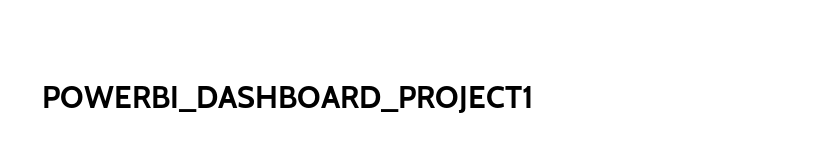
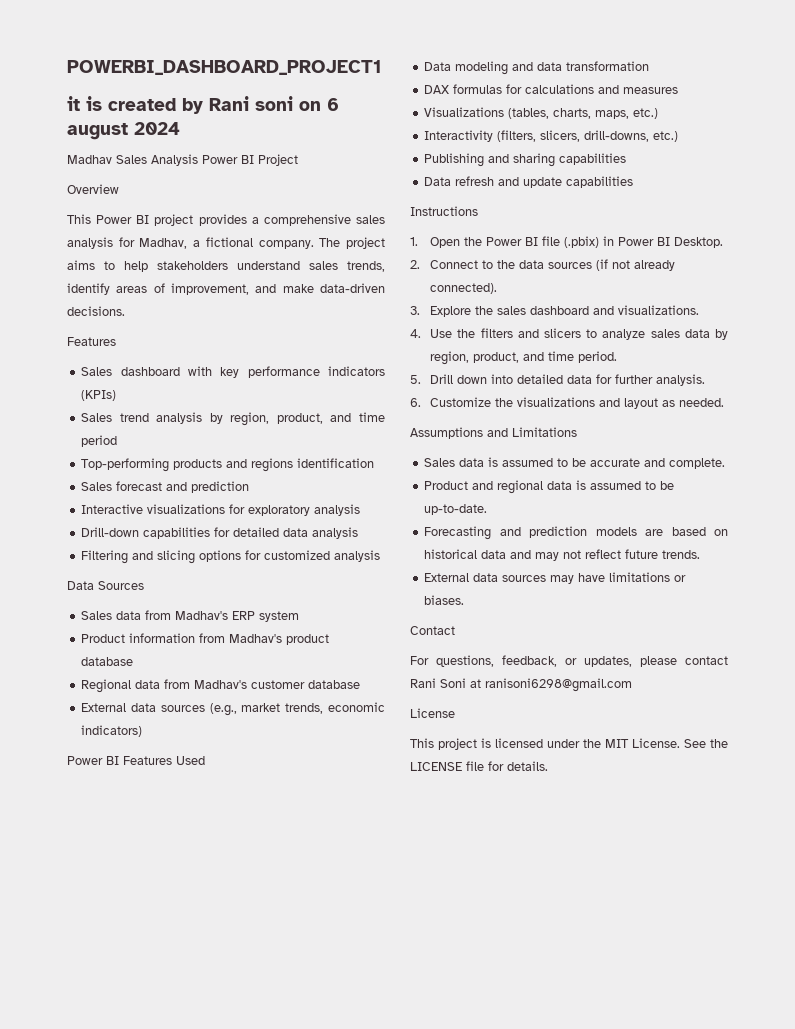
+ it is created by Rani soni on 6 august 2024
+ Madhav Sales Analysis Power BI Project
+ Overview
+ This Power BI project provides a comprehensive sales analysis for Madhav, a fictional company. The project aims to help stakeholders understand sales trends, identify areas of improvement, and make data-driven decisions.
+ Features
+ Sales dashboard with key performance indicators (KPIs)
+ Sales trend analysis by region, product, and time period
+ Top-performing products and regions identification
+ Sales forecast and prediction
+ Interactive visualizations for exploratory analysis
+ Drill-down capabilities for detailed data analysis
+ Filtering and slicing options for customized analysis
+ Data Sources
+ Sales data from Madhav's ERP system
+ Product information from Madhav's product database
+ Regional data from Madhav's customer database
+ External data sources (e.g., market trends, economic indicators)
+ Power BI Features Used
+ Data modeling and data transformation
+ DAX formulas for calculations and measures
+ Visualizations (tables, charts, maps, etc.)
+ Interactivity (filters, slicers, drill-downs, etc.)
+ Publishing and sharing capabilities
+ Data refresh and update capabilities
+ Instructions
+ 1. Open the Power BI file (.pbix) in Power BI Desktop.
+ 2. Connect to the data sources (if not already connected).
+ 3. Explore the sales dashboard and visualizations.
+ 4. Use the filters and slicers to analyze sales data by region, product, and time period.
+ 5. Drill down into detailed data for further analysis.
+ 6. Customize the visualizations and layout as needed.
+ Assumptions and Limitations
+ Sales data is assumed to be accurate and complete.
+ Product and regional data is assumed to be up-to-date.
+ Forecasting and prediction models are based on historical data and may not reflect future trends.
+ External data sources may have limitations or biases.
+ Contact
+ For questions, feedback, or updates, please contact Rani Soni at ranisoni6298@gmail.com
+ License
+ This project is licensed under the MIT License. See the LICENSE file for details.

